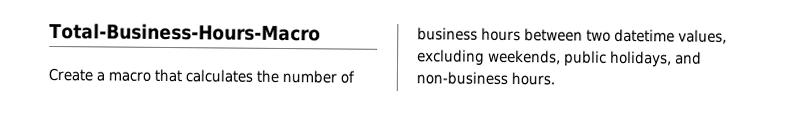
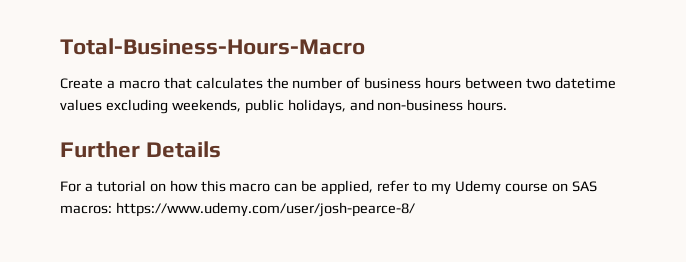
- Create a macro that calculates the number of business hours between two datetime values, excluding weekends, public holidays, and non-business hours.
+ Create a macro that calculates the number of business hours between two datetime values excluding weekends, public holidays, and non-business hours.
+ Further Details
+ For a tutorial on how this macro can be applied, refer to my Udemy course on SAS macros: https://www.udemy.com/user/josh-pearce-8/

